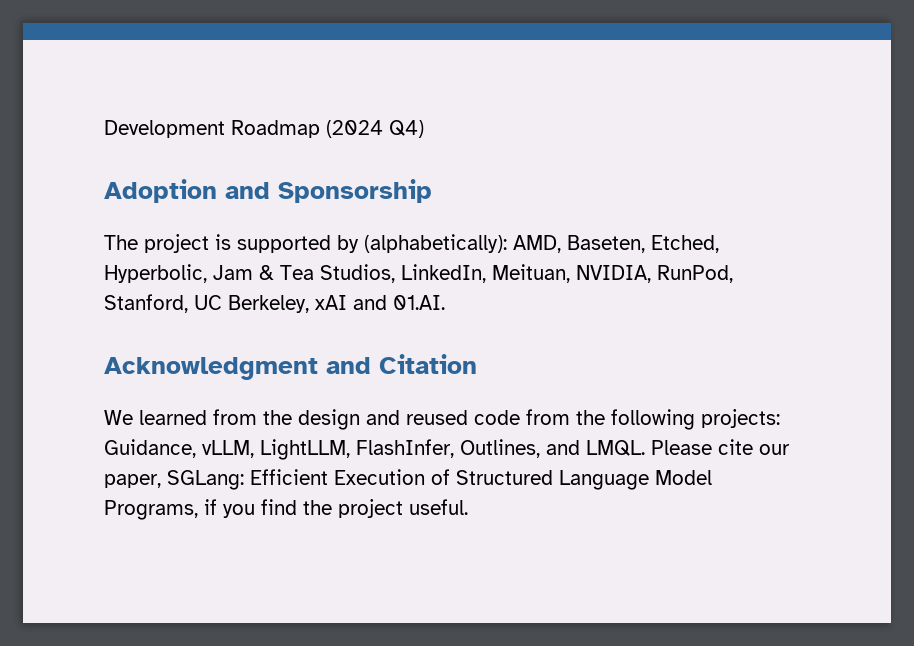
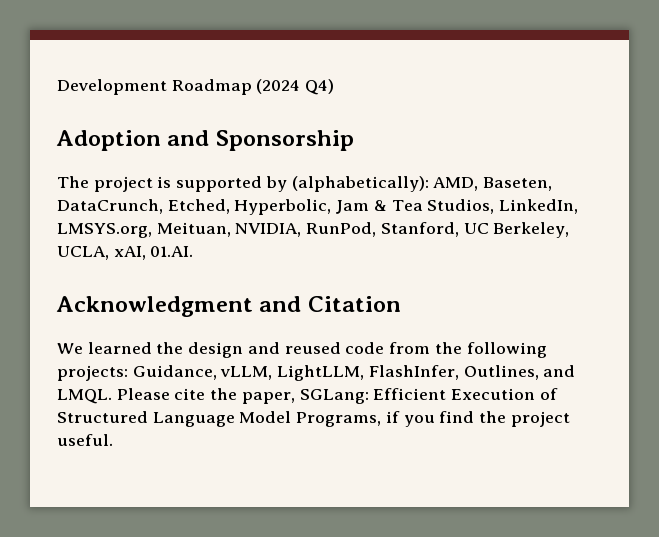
- The project is supported by (alphabetically): AMD, Baseten, Etched, Hyperbolic, Jam & Tea Studios, LinkedIn, Meituan, NVIDIA, RunPod, Stanford, UC Berkeley, xAI and 01.AI.
+ The project is supported by (alphabetically): AMD, Baseten, DataCrunch, Etched, Hyperbolic, Jam & Tea Studios, LinkedIn, LMSYS.org, Meituan, NVIDIA, RunPod, Stanford, UC Berkeley, UCLA, xAI, 01.AI.
- We learned from the design and reused code from the following projects: Guidance, vLLM, LightLLM, FlashInfer, Outlines, and LMQL.
+ We learned the design and reused code from the following projects: Guidance, vLLM, LightLLM, FlashInfer, Outlines, and LMQL.
- Please cite our paper, SGLang: Efficient Execution of Structured Language Model Programs, if you find the project useful.
+ Please cite the paper, SGLang: Efficient Execution of Structured Language Model Programs, if you find the project useful.

